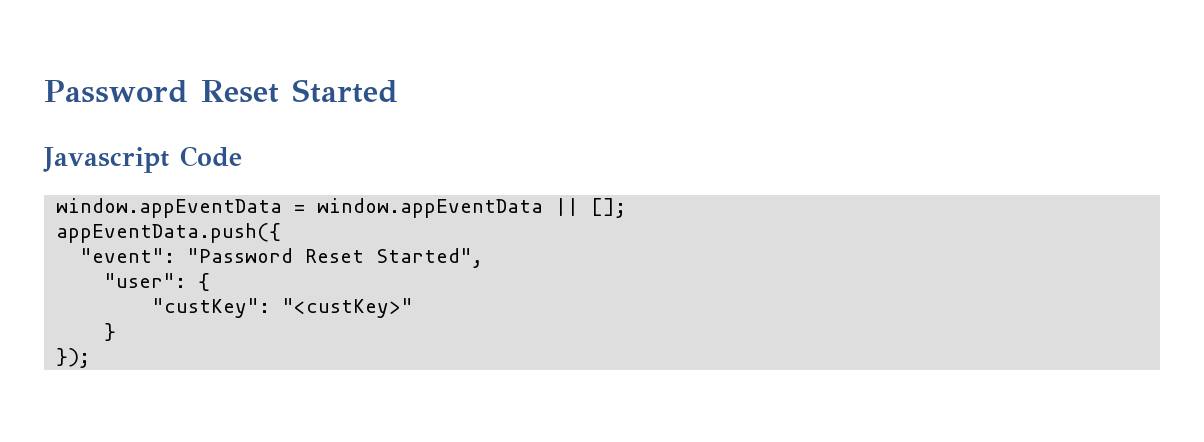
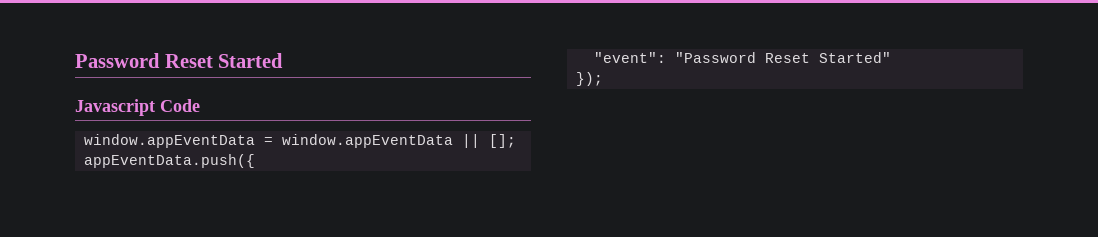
- "event": "Password Reset Started",
- "user": {
- "custKey": "<custKey>"
- }
+ "event": "Password Reset Started"

